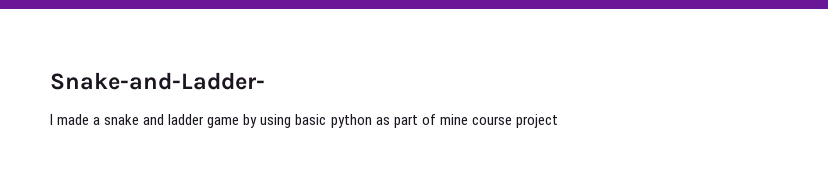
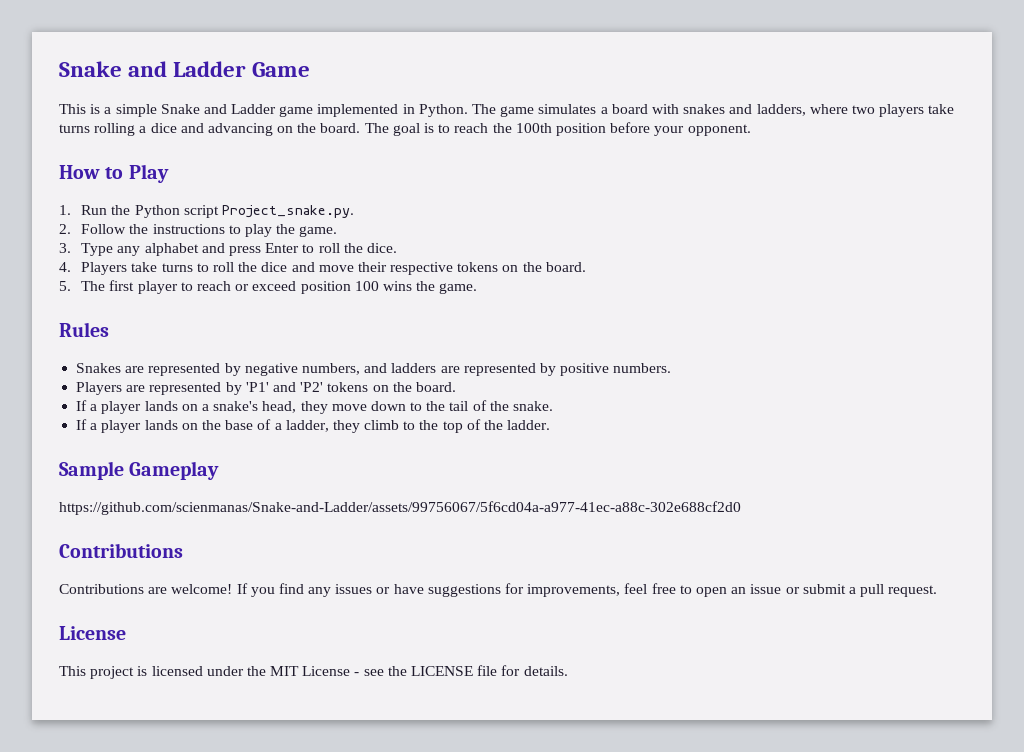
- Snake-and-Ladder-
- I made a snake and ladder game by using basic python as part of mine course project
+ Snake and Ladder Game
+ This is a simple Snake and Ladder game implemented in Python. The game simulates a board with snakes and ladders, where two players take turns rolling a dice and advancing on the board. The goal is to reach the 100th position before your opponent.
+ How to Play
+ 1. Run the Python script Project_snake.py.
+ 2. Follow the instructions to play the game.
+ 3. Type any alphabet and press Enter to roll the dice.
+ 4. Players take turns to roll the dice and move their respective tokens on the board.
+ 5. The first player to reach or exceed position 100 wins the game.
+ Rules
+ Snakes are represented by negative numbers, and ladders are represented by positive numbers.
+ Players are represented by 'P1' and 'P2' tokens on the board.
+ If a player lands on a snake's head, they move down to the tail of the snake.
+ If a player lands on the base of a ladder, they climb to the top of the ladder.
+ Sample Gameplay
+ https://github.com/scienmanas/Snake-and-Ladder/assets/99756067/5f6cd04a-a977-41ec-a88c-302e688cf2d0
+ Contributions
+ Contributions are welcome! If you find any issues or have suggestions for improvements, feel free to open an issue or submit a pull request.
+ License
+ This project is licensed under the MIT License - see the LICENSE file for details.

